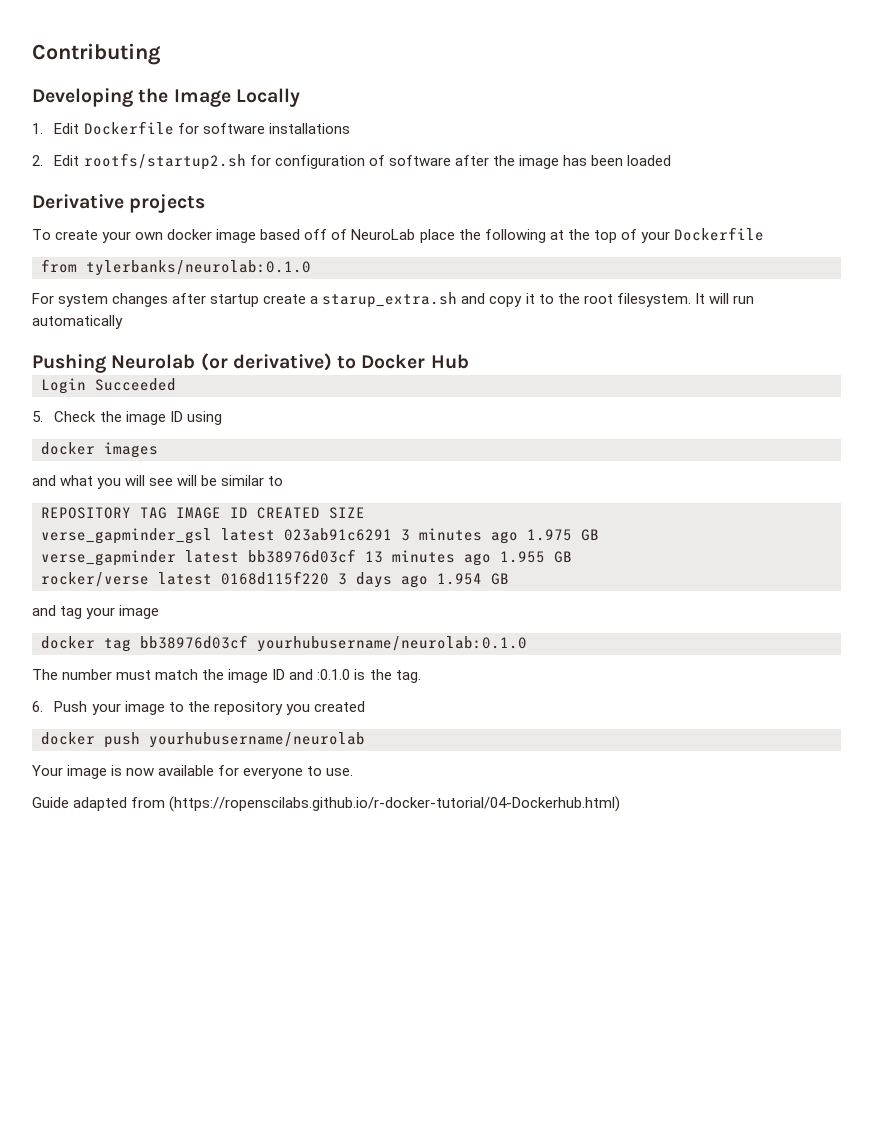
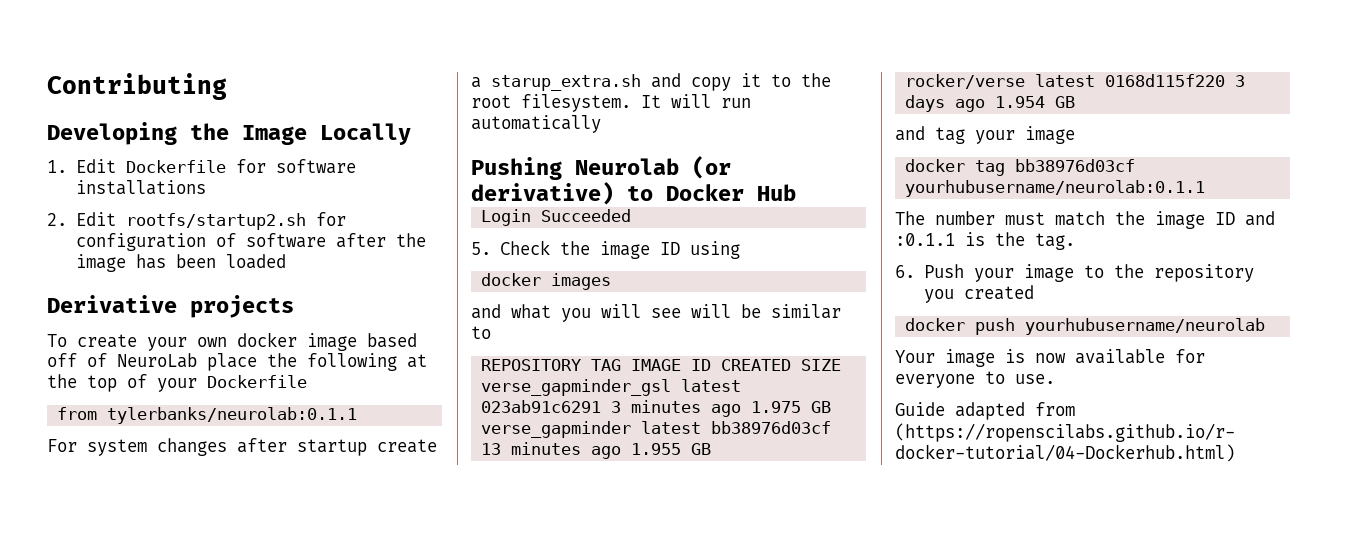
- from tylerbanks/neurolab:0.1.0
+ from tylerbanks/neurolab:0.1.1
- docker tag bb38976d03cf yourhubusername/neurolab:0.1.0
+ docker tag bb38976d03cf yourhubusername/neurolab:0.1.1
- The number must match the image ID and :0.1.0 is the tag.
+ The number must match the image ID and :0.1.1 is the tag.

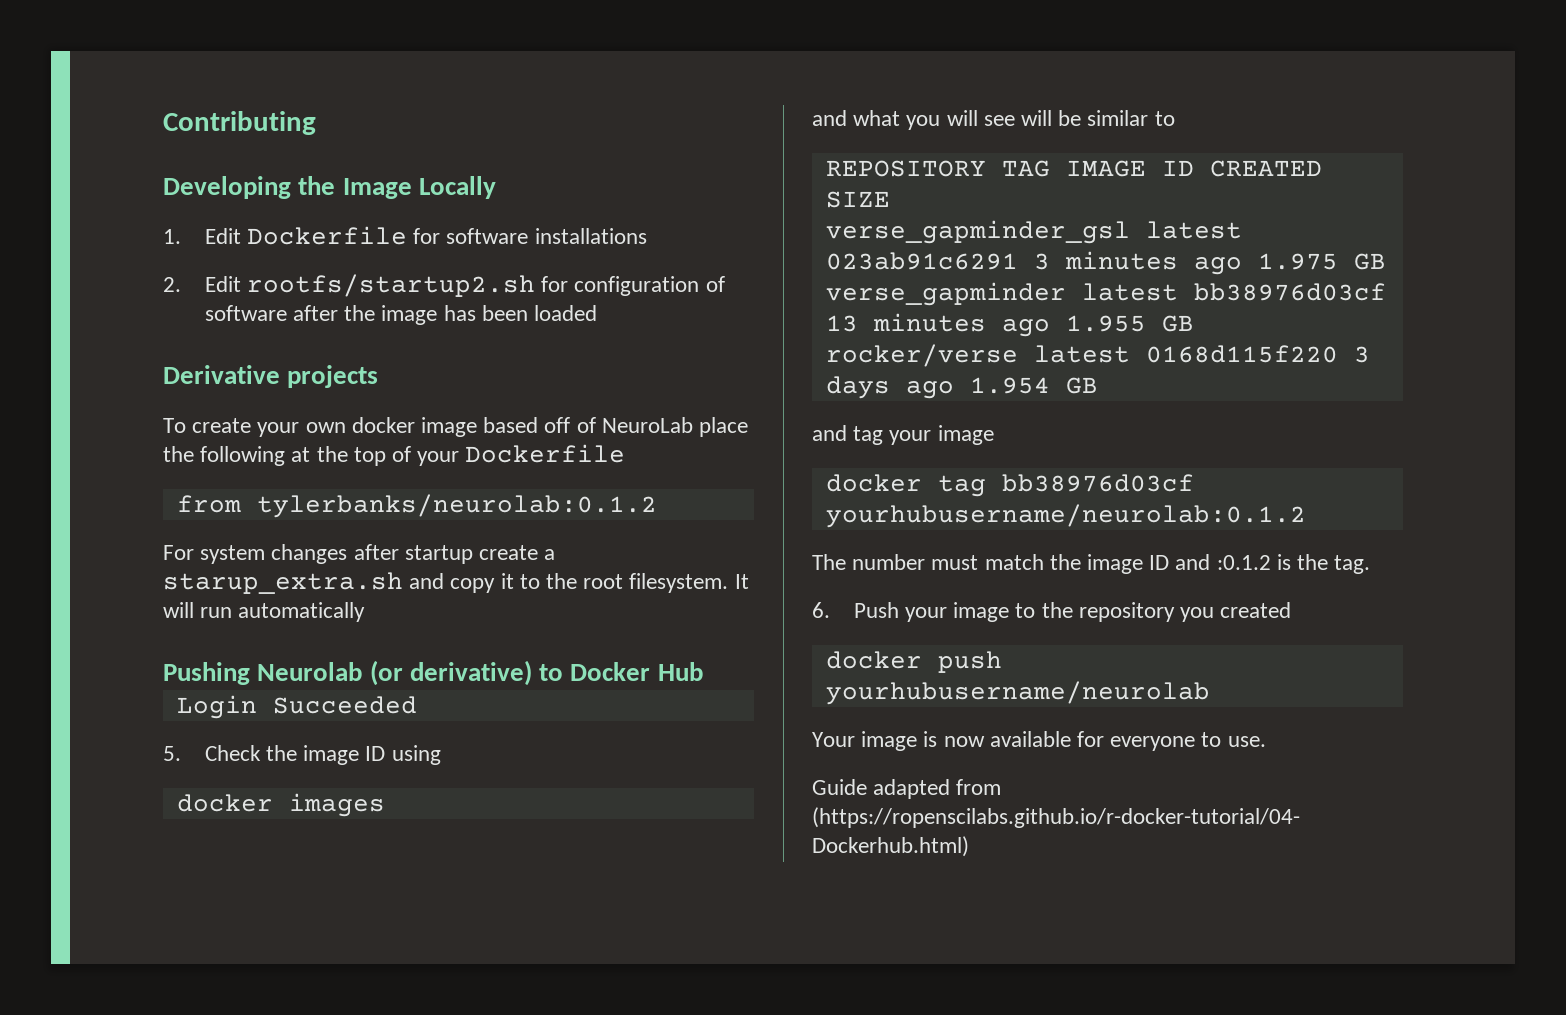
- from tylerbanks/neurolab:0.1.1
+ from tylerbanks/neurolab:0.1.2
- docker tag bb38976d03cf yourhubusername/neurolab:0.1.1
+ docker tag bb38976d03cf yourhubusername/neurolab:0.1.2
- The number must match the image ID and :0.1.1 is the tag.
+ The number must match the image ID and :0.1.2 is the tag.

